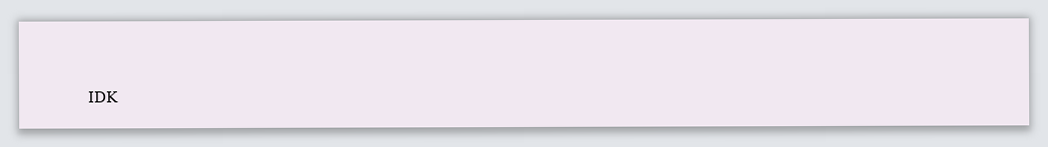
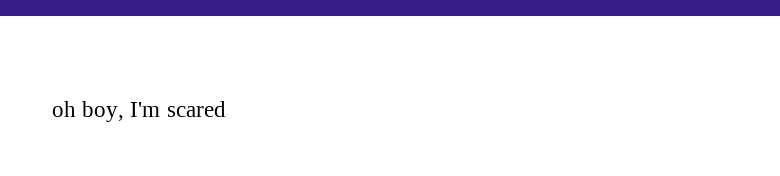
- IDK
+ oh boy, I'm scared

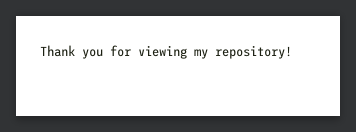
- oh boy, I'm scared
+ Thank you for viewing my repository!

